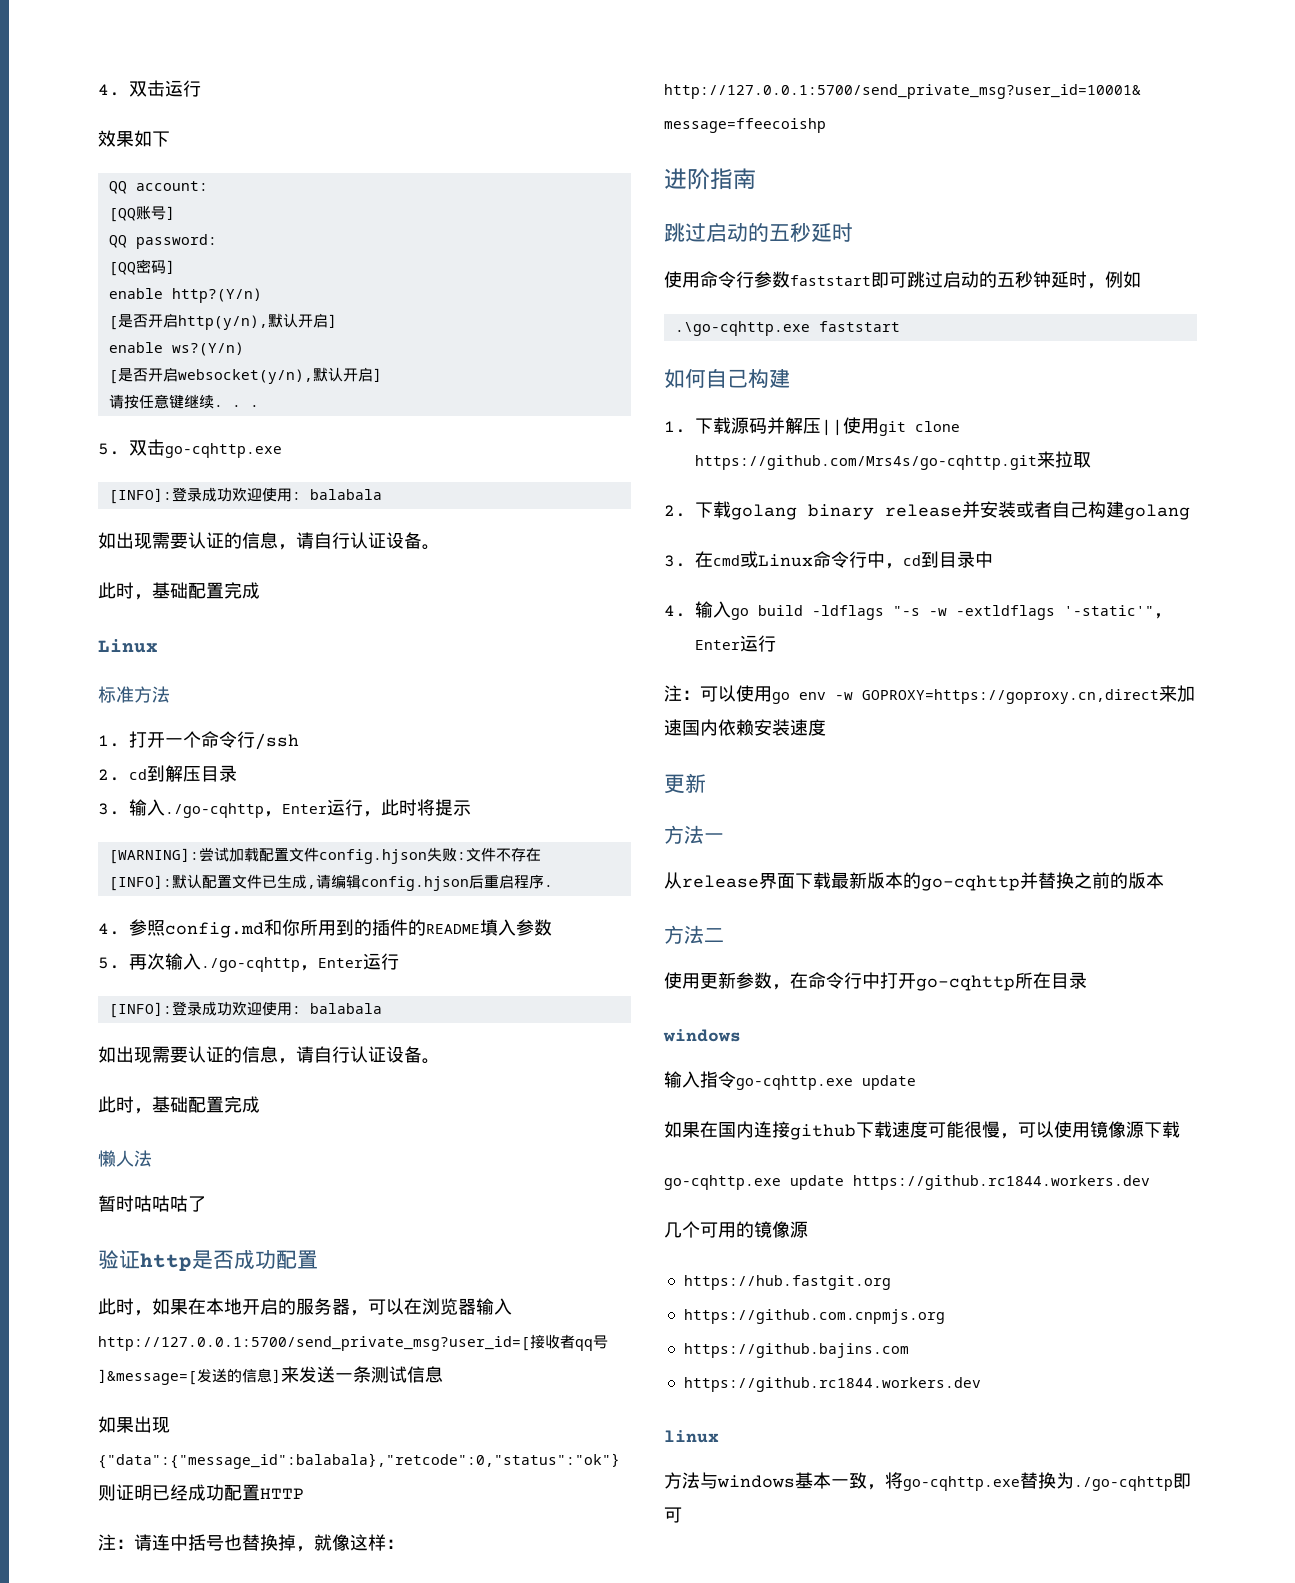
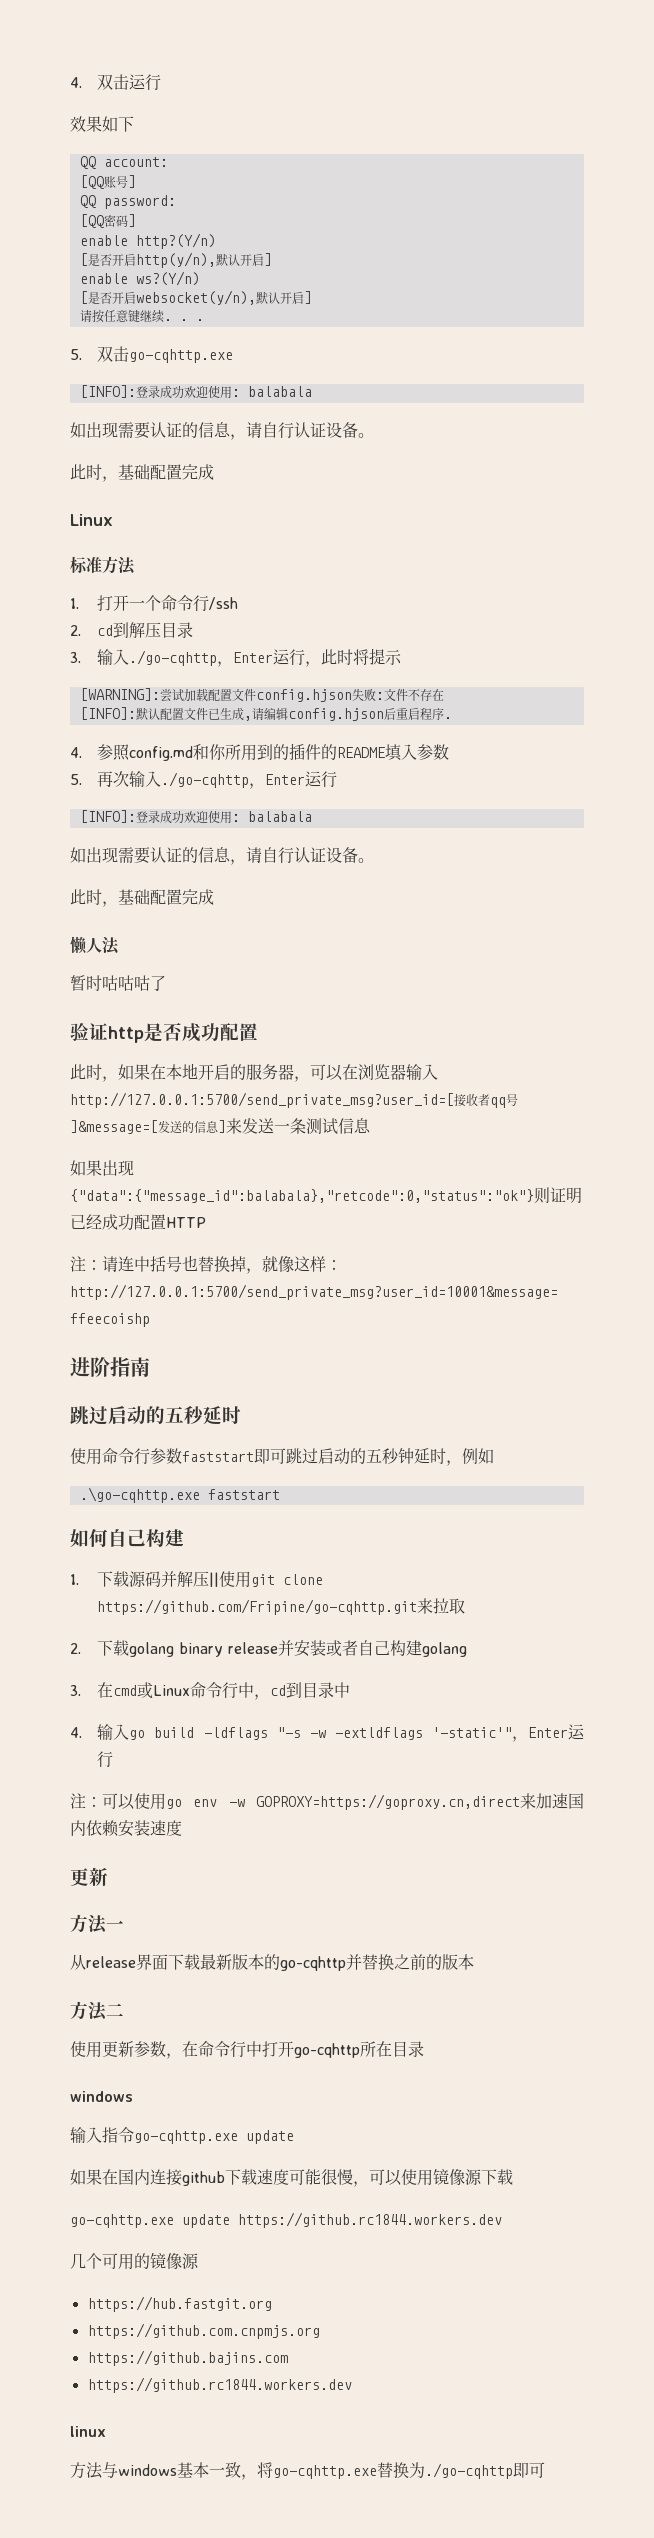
- 1.下载源码并解压||使用git clone https://github.com/Mrs4s/go-cqhttp.git来拉取
+ 1.下载源码并解压||使用git clone https://github.com/Fripine/go-cqhttp.git来拉取

